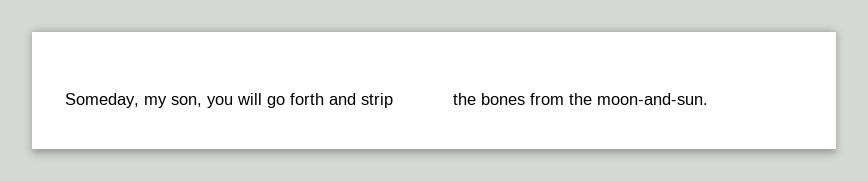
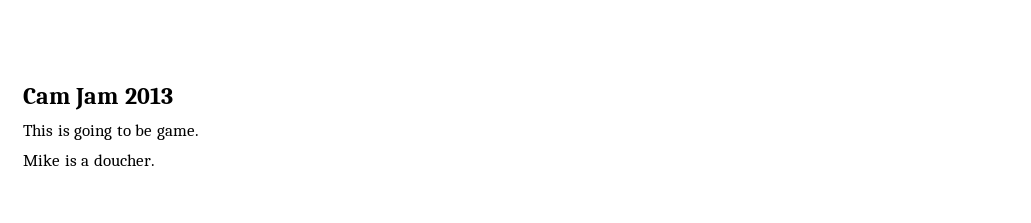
- Someday, my son, you will go forth and strip the bones from the moon-and-sun.
+ Cam Jam 2013
+ This is going to be game.
+ Mike is a doucher.

